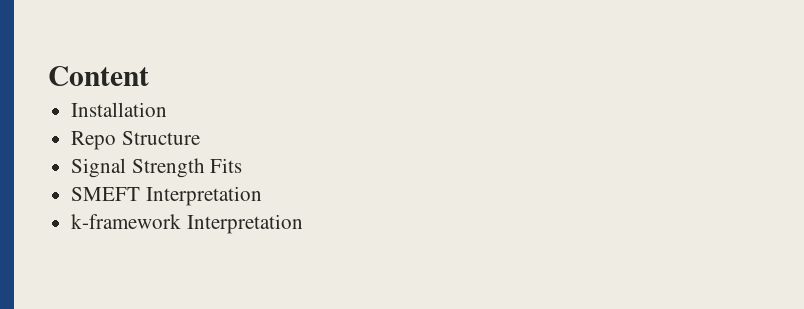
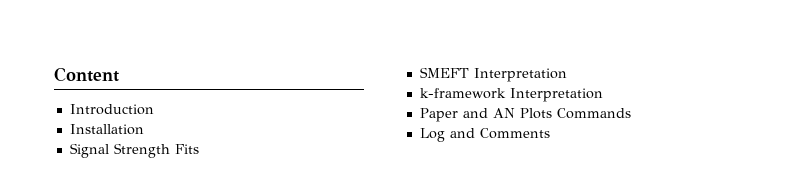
+ Introduction
- Repo Structure
+ Paper and AN Plots Commands
+ Log and Comments

